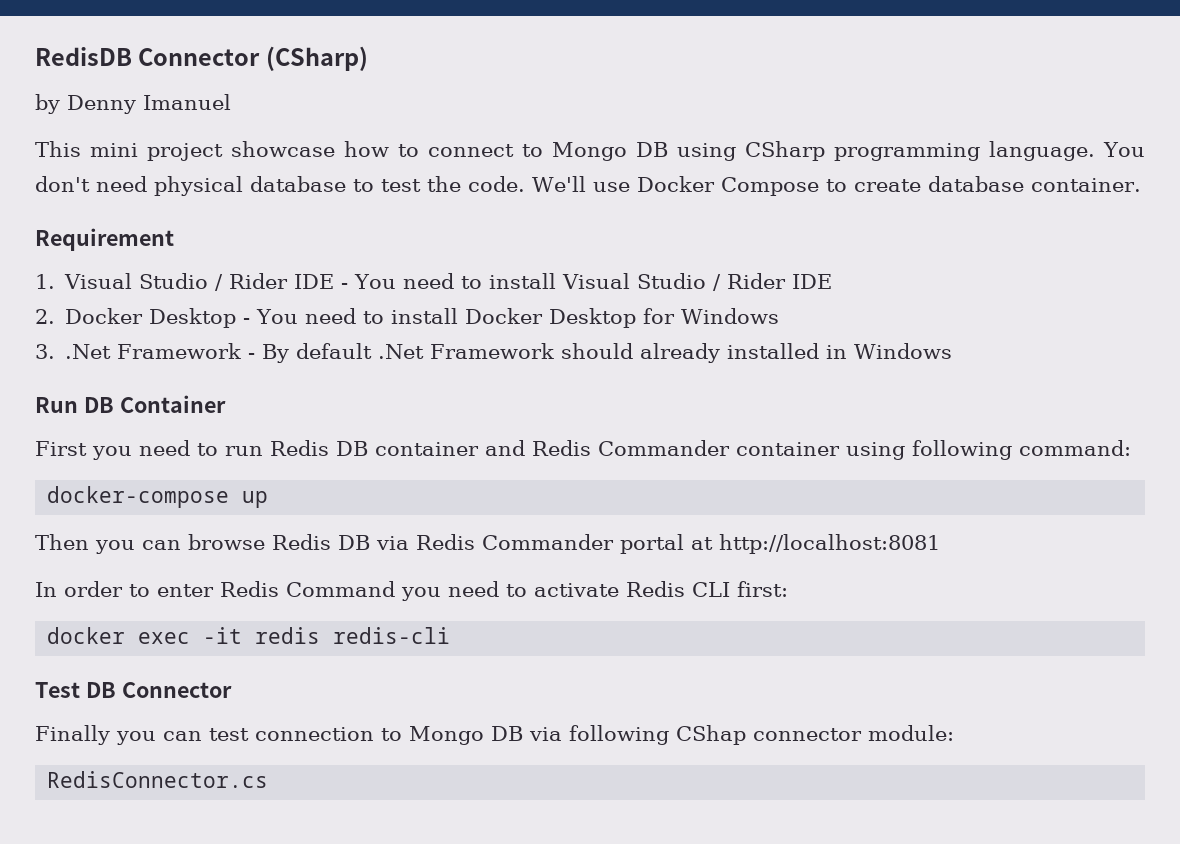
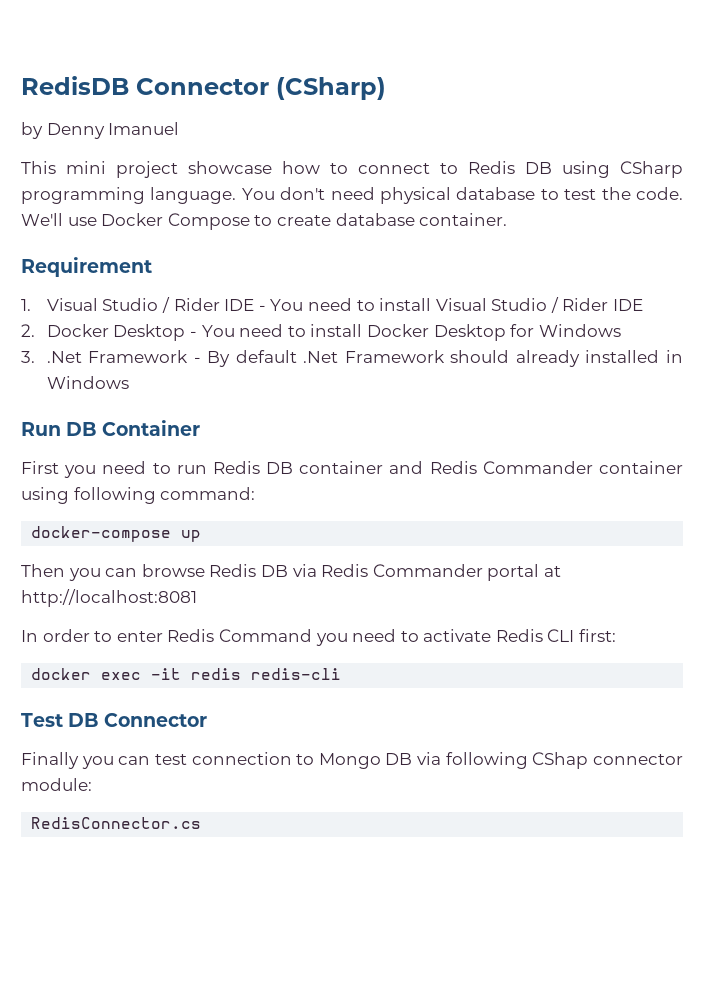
- This mini project showcase how to connect to Mongo DB using CSharp programming language.
+ This mini project showcase how to connect to Redis DB using CSharp programming language.

